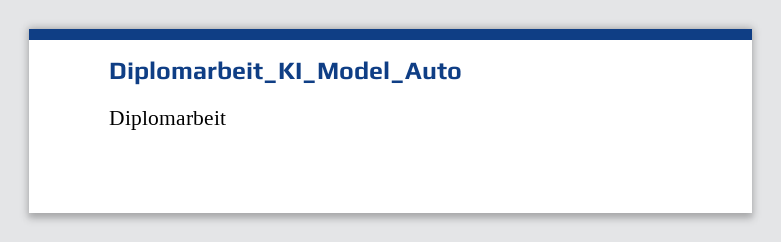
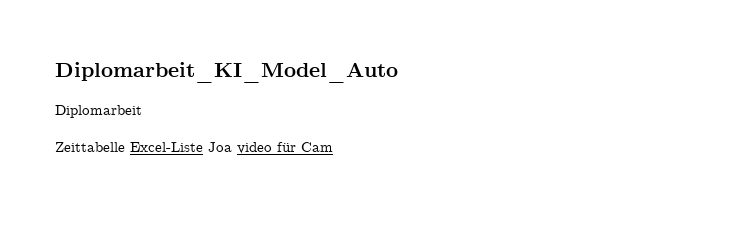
+ Zeittabelle Excel-Liste Joa video für Cam

